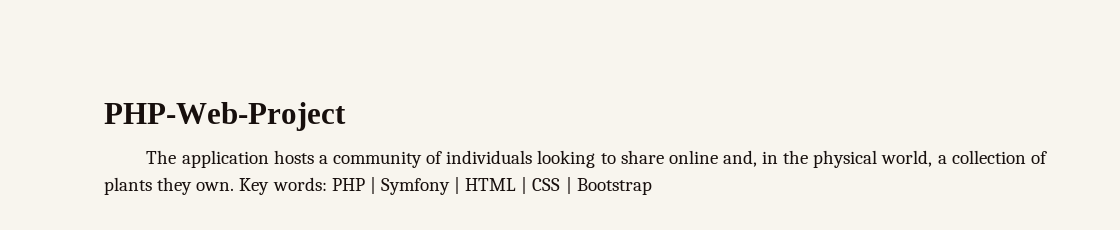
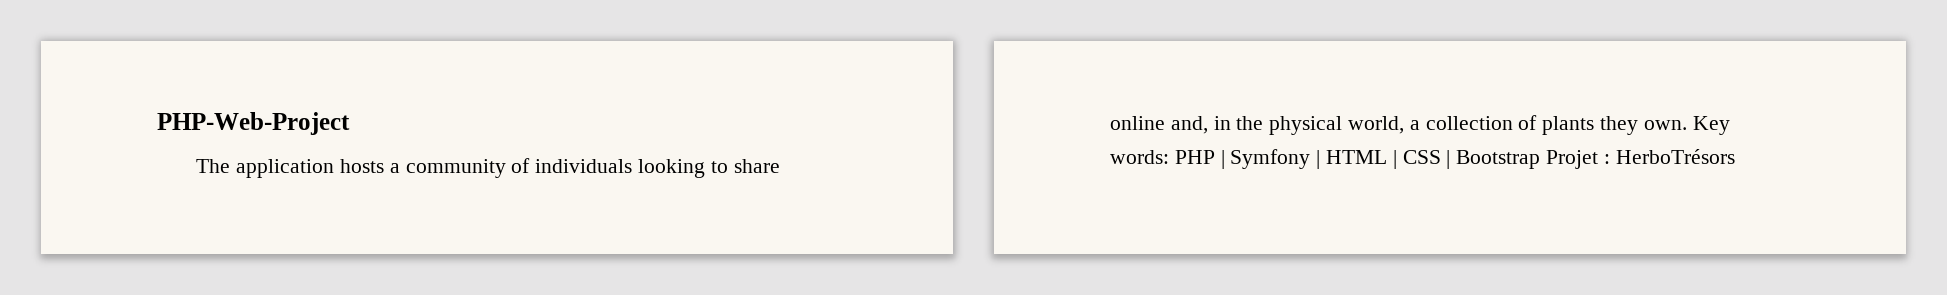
- Key words: PHP | Symfony | HTML | CSS | Bootstrap
+ Key words: PHP | Symfony | HTML | CSS | Bootstrap Projet : HerboTrésors

